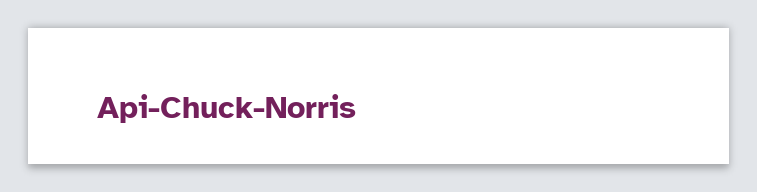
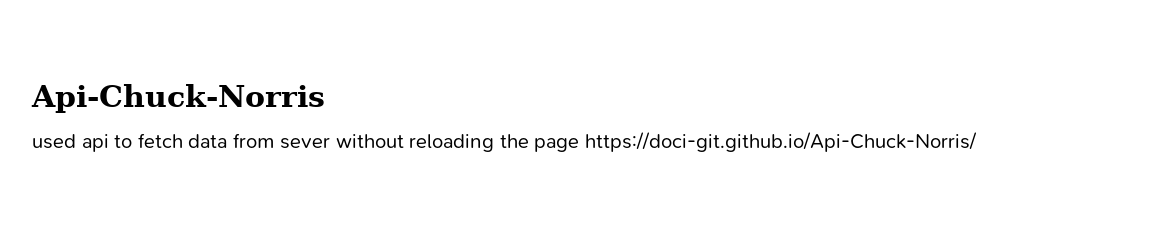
+ used api to fetch data from sever without reloading the page https://doci-git.github.io/Api-Chuck-Norris/

